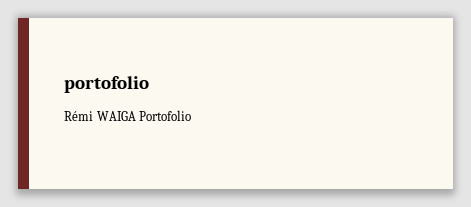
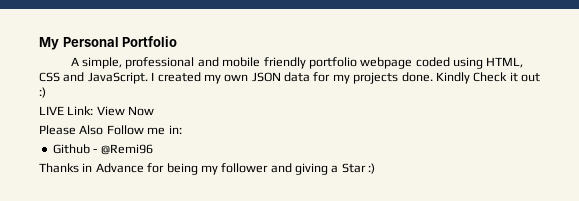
- portofolio
- Rémi WAIGA Portofolio
+ My Personal Portfolio
+ A simple, professional and mobile friendly portfolio webpage coded using HTML, CSS and JavaScript. I created my own JSON data for my projects done. Kindly Check it out :)
+ LIVE Link: View Now
+ Please Also Follow me in:
+ Github - @Remi96
+ Thanks in Advance for being my follower and giving a Star :)

